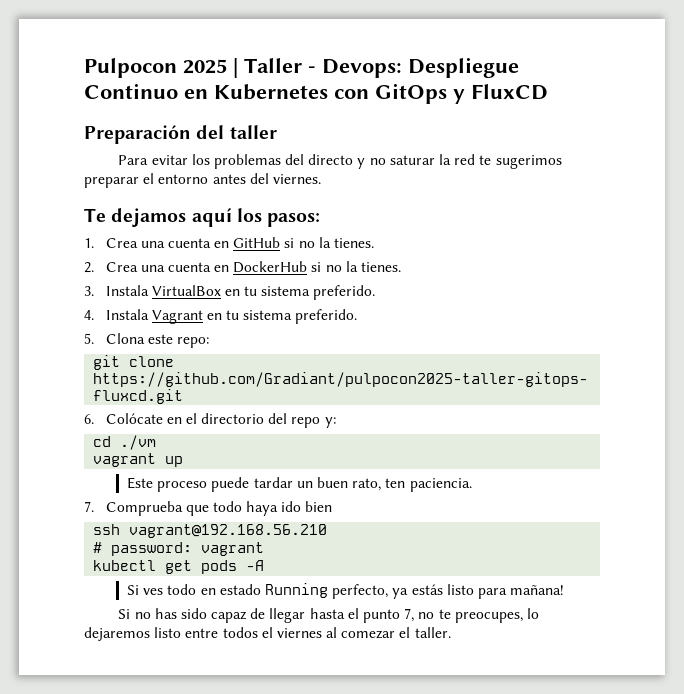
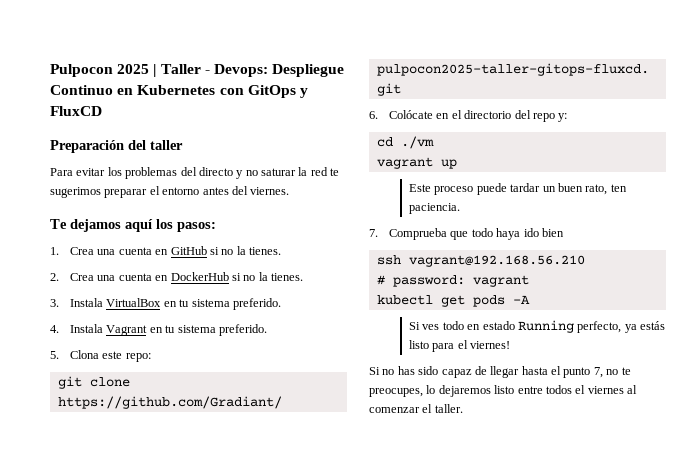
- Si ves todo en estado Running perfecto, ya estás listo para mañana!
+ Si ves todo en estado Running perfecto, ya estás listo para el viernes!
- Si no has sido capaz de llegar hasta el punto 7, no te preocupes, lo dejaremos listo entre todos el viernes al comezar el taller.
+ Si no has sido capaz de llegar hasta el punto 7, no te preocupes, lo dejaremos listo entre todos el viernes al comenzar el taller.

